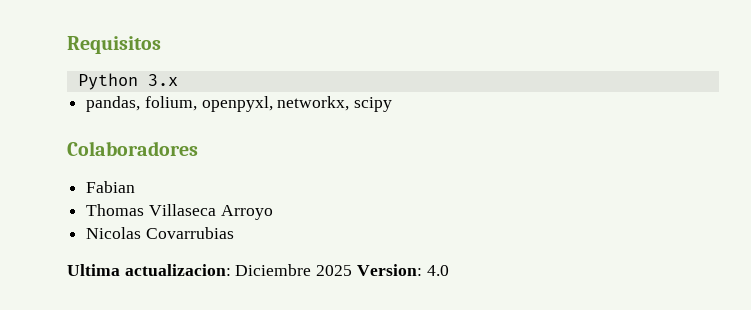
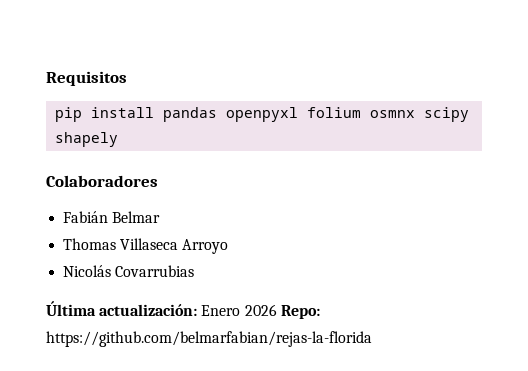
- Python 3.x
- pandas, folium, openpyxl, networkx, scipy
+ pip install pandas openpyxl folium osmnx scipy shapely
- Fabian
+ Fabián Belmar
- Nicolas Covarrubias
+ Nicolás Covarrubias
- Ultima actualizacion: Diciembre 2025 Version: 4.0
+ Última actualización: Enero 2026 Repo: https://github.com/belmarfabian/rejas-la-florida

